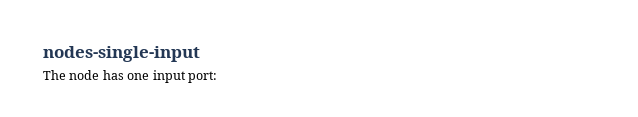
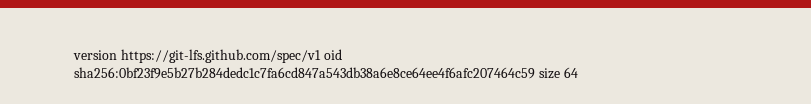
- nodes-single-input
- The node has one input port:
+ version https://git-lfs.github.com/spec/v1 oid sha256:0bf23f9e5b27b284dedc1c7fa6cd847a543db38a6e8ce64ee4f6afc207464c59 size 64

